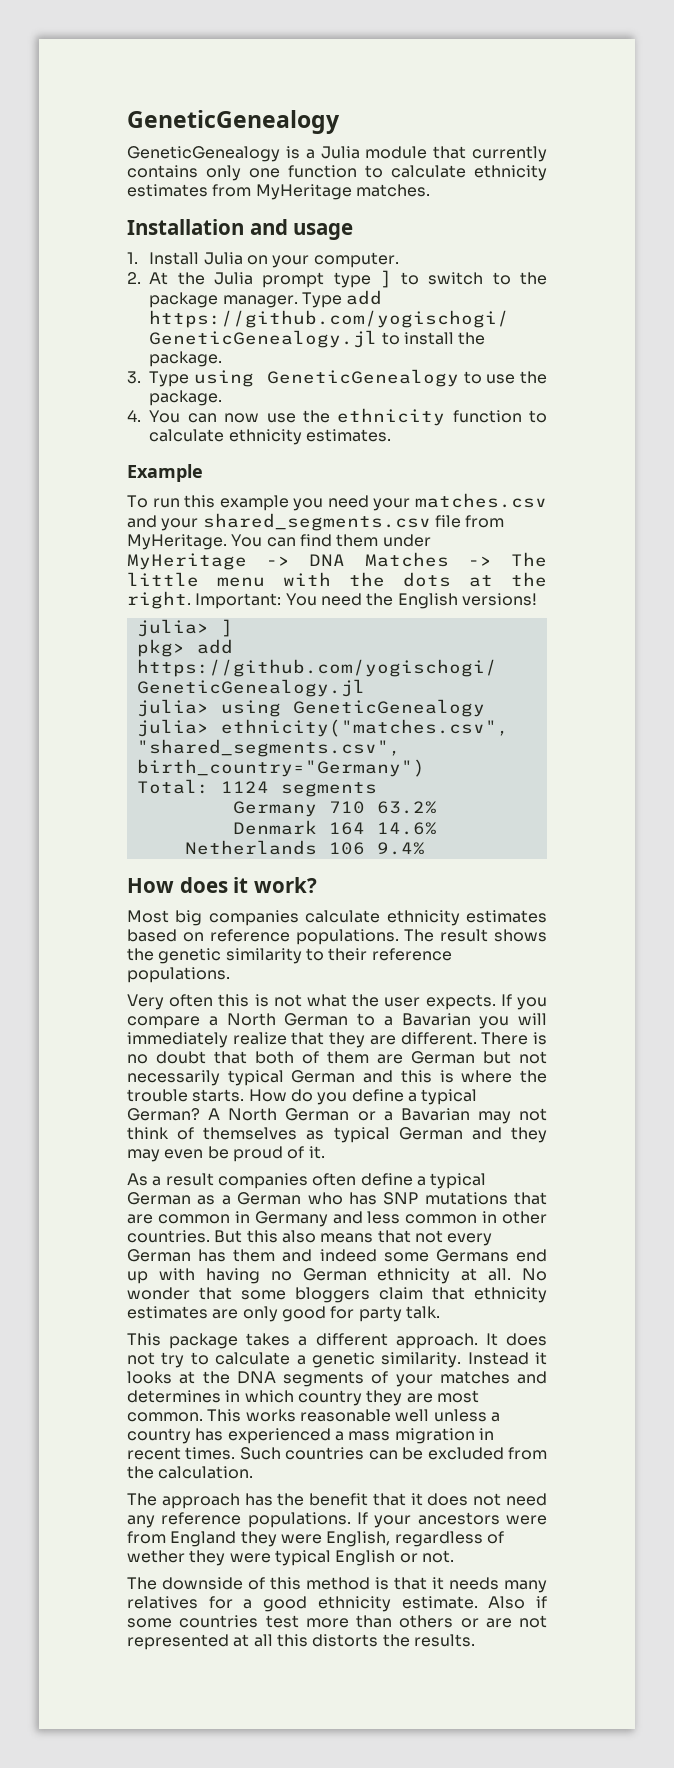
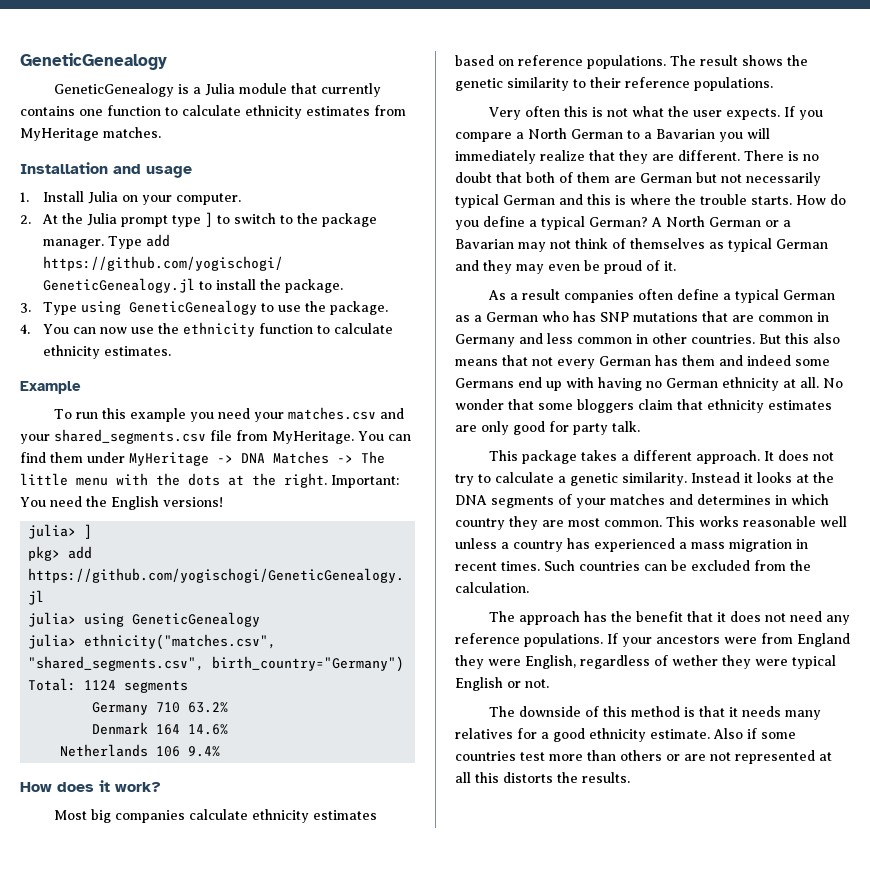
- GeneticGenealogy is a Julia module that currently contains only one function to calculate ethnicity estimates from MyHeritage matches.
+ GeneticGenealogy is a Julia module that currently contains one function to calculate ethnicity estimates from MyHeritage matches.

